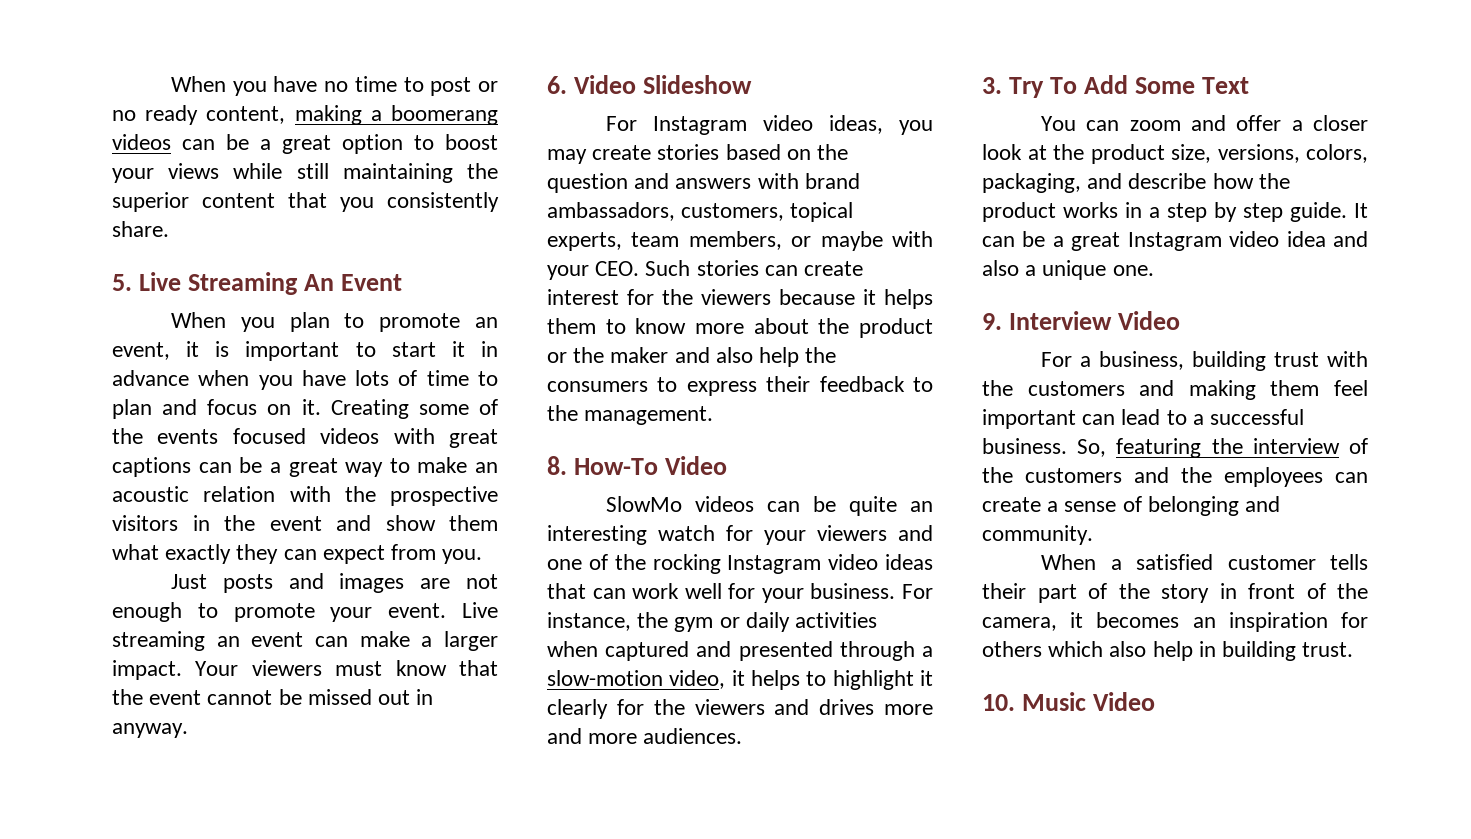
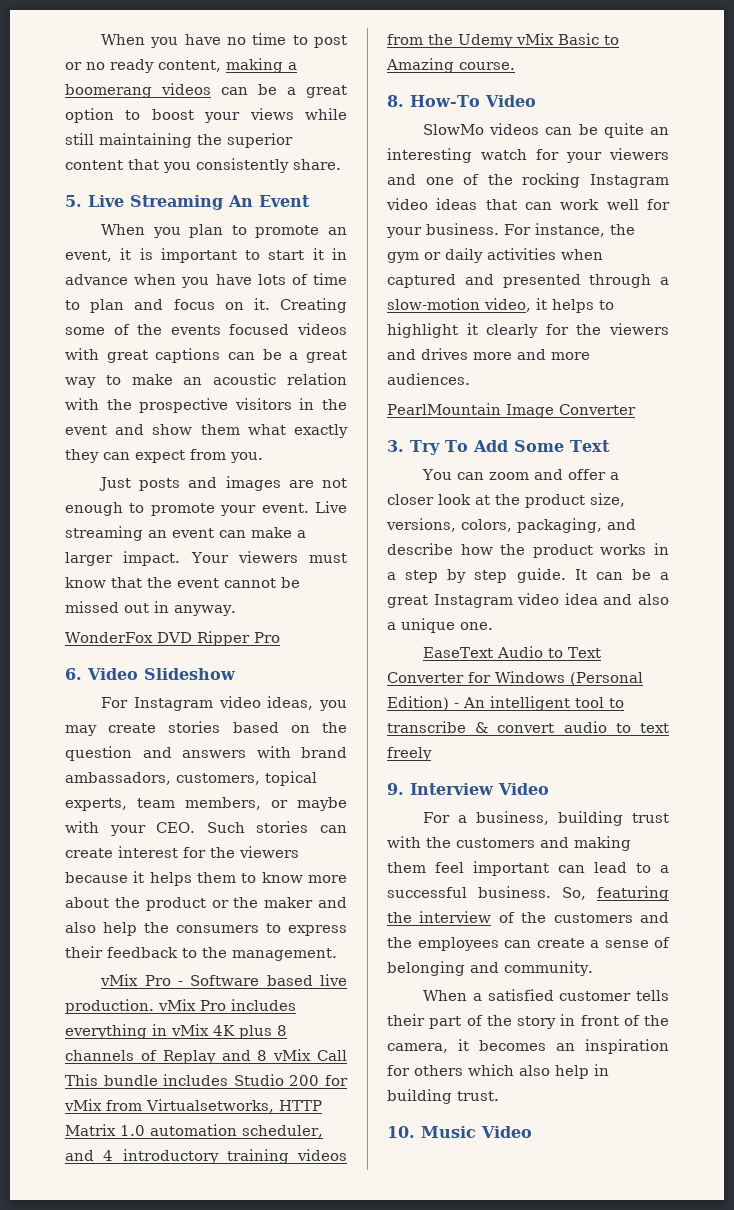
+ WonderFox DVD Ripper Pro
+ vMix Pro - Software based live production. vMix Pro includes everything in vMix 4K plus 8 channels of Replay and 8 vMix Call This bundle includes Studio 200 for vMix from Virtualsetworks, HTTP Matrix 1.0 automation scheduler, and 4 introductory training videos from the Udemy vMix Basic to Amazing course.
+ PearlMountain Image Converter
+ EaseText Audio to Text Converter for Windows (Personal Edition) - An intelligent tool to transcribe & convert audio to text freely

